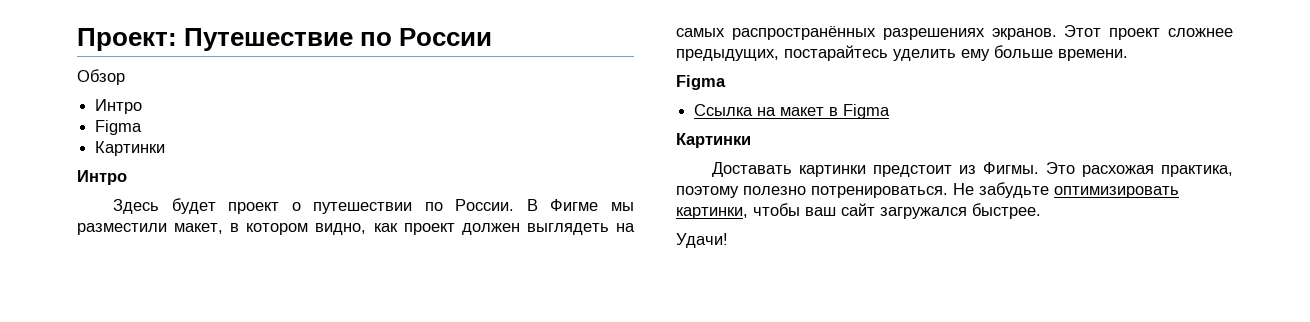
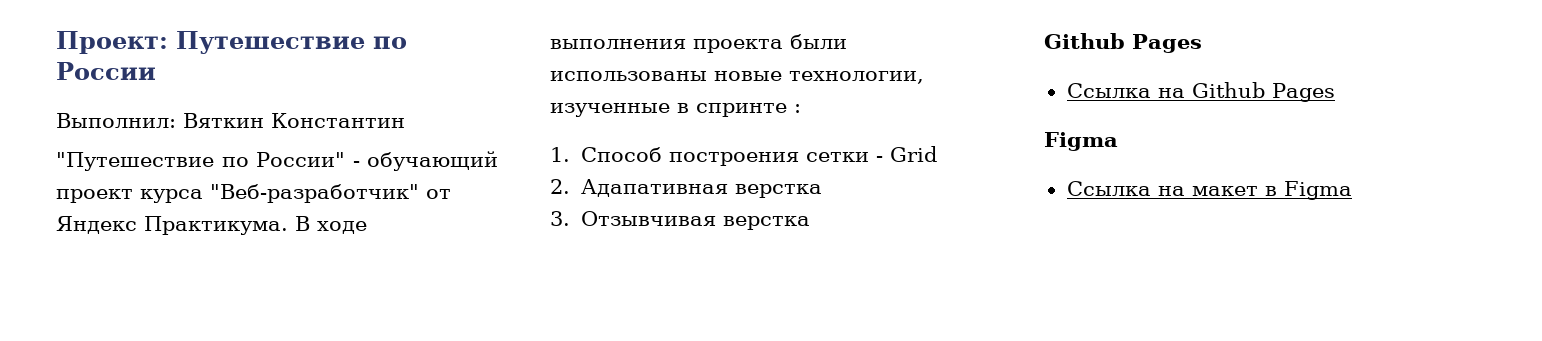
- Обзор
- Интро
- Figma
- Картинки
- Интро
- Здесь будет проект о путешествии по России. В Фигме мы разместили макет, в котором видно, как проект должен выглядеть на самых распространённых разрешениях экранов. Этот проект сложнее предыдущих, постарайтесь уделить ему больше времени.
+ Выполнил: Вяткин Константин
+ "Путешествие по России" - обучающий проект курса "Веб-разработчик" от Яндекс Практикума. В ходе выполнения проекта были использованы новые технологии, изученные в спринте :
+ 1. Способ построения сетки - Grid
+ 2. Адапативная верстка
+ 3. Отзывчивая верстка
+ Github Pages
+ Ссылка на Github Pages
  Ссылка на макет в Figma
- Картинки
- Доставать картинки предстоит из Фигмы. Это расхожая практика, поэтому полезно потренироваться. Не забудьте оптимизировать картинки, чтобы ваш сайт загружался быстрее.
- Удачи!

